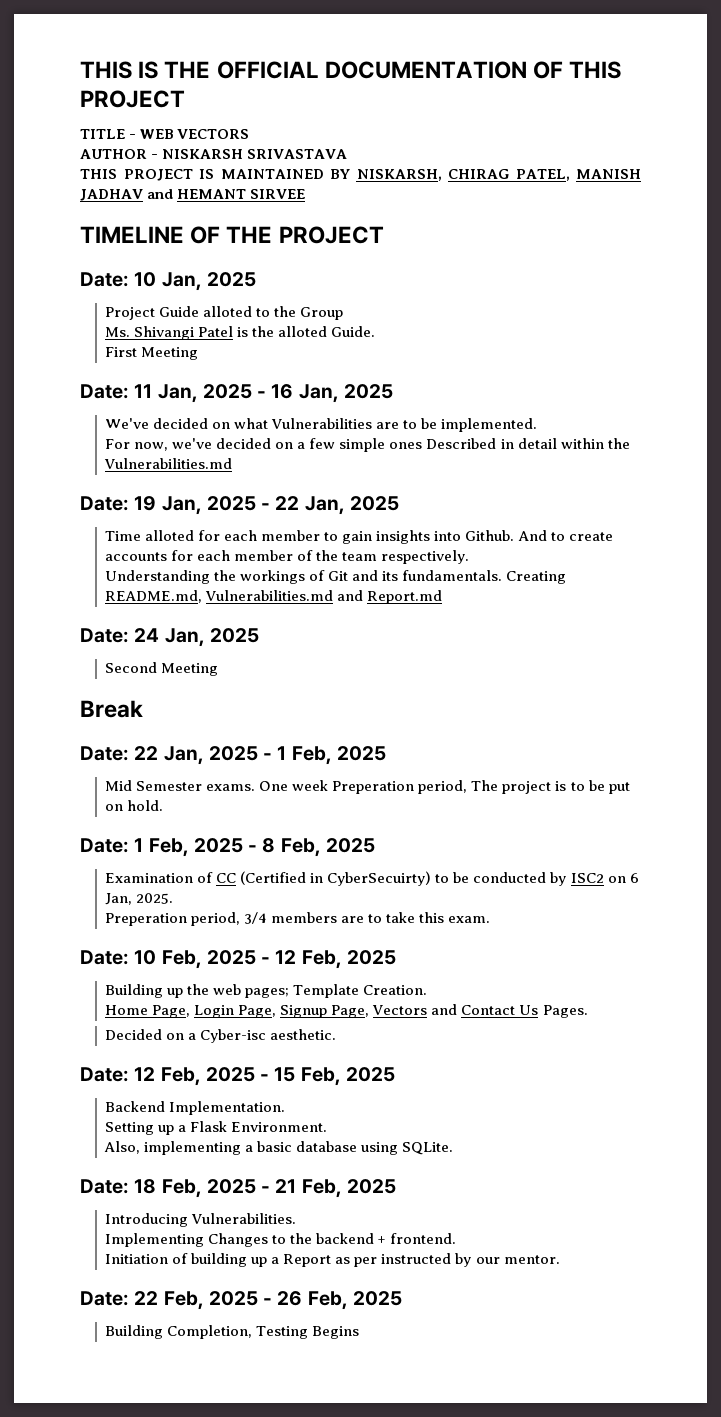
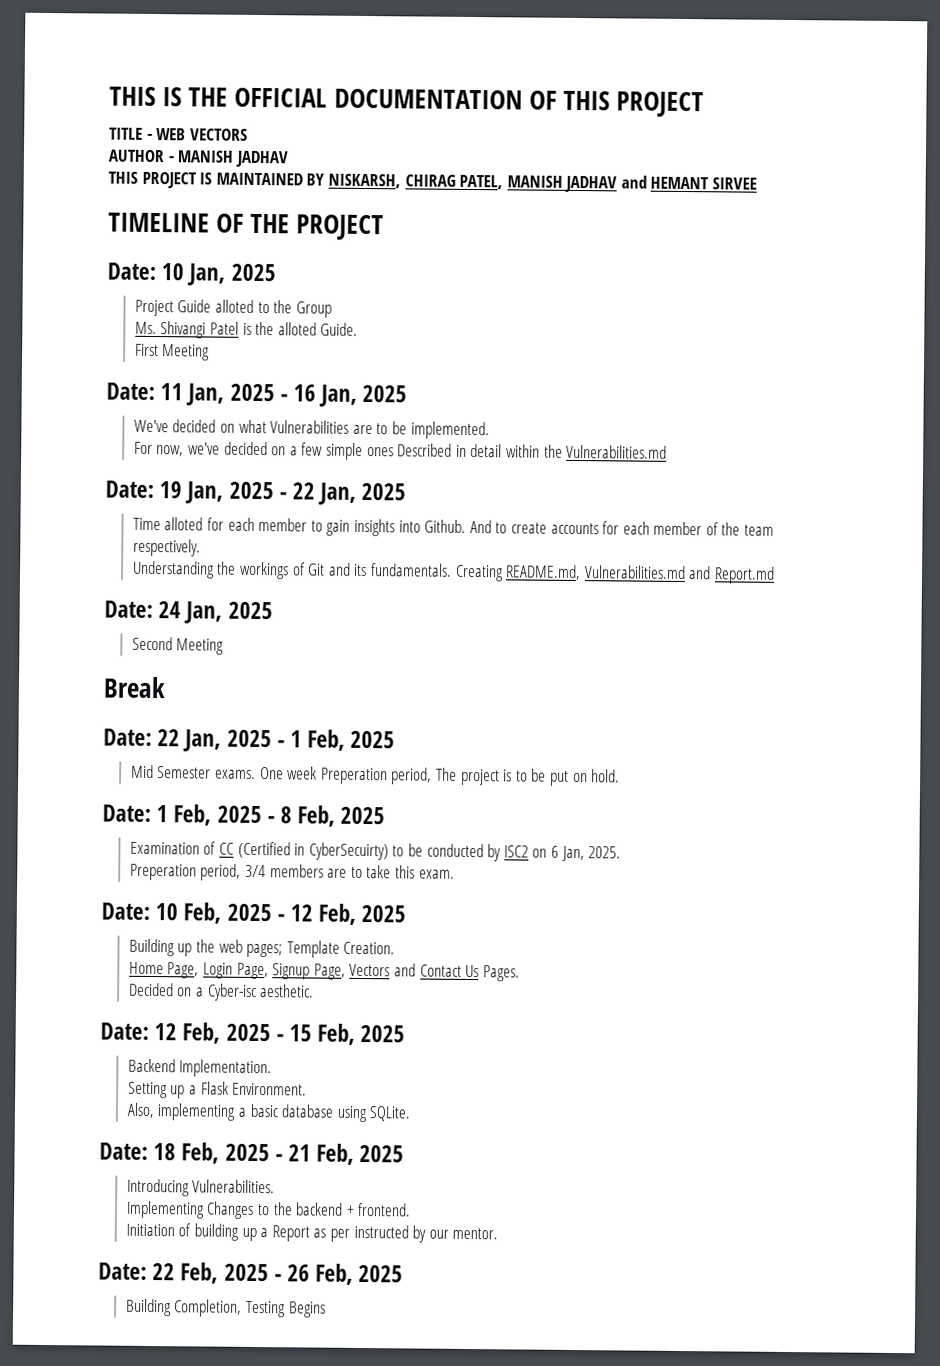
- AUTHOR - NISKARSH SRIVASTAVA
+ AUTHOR - MANISH JADHAV

